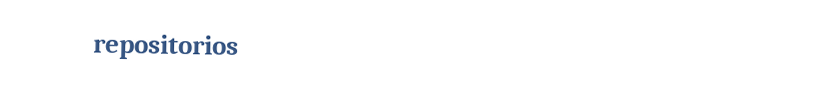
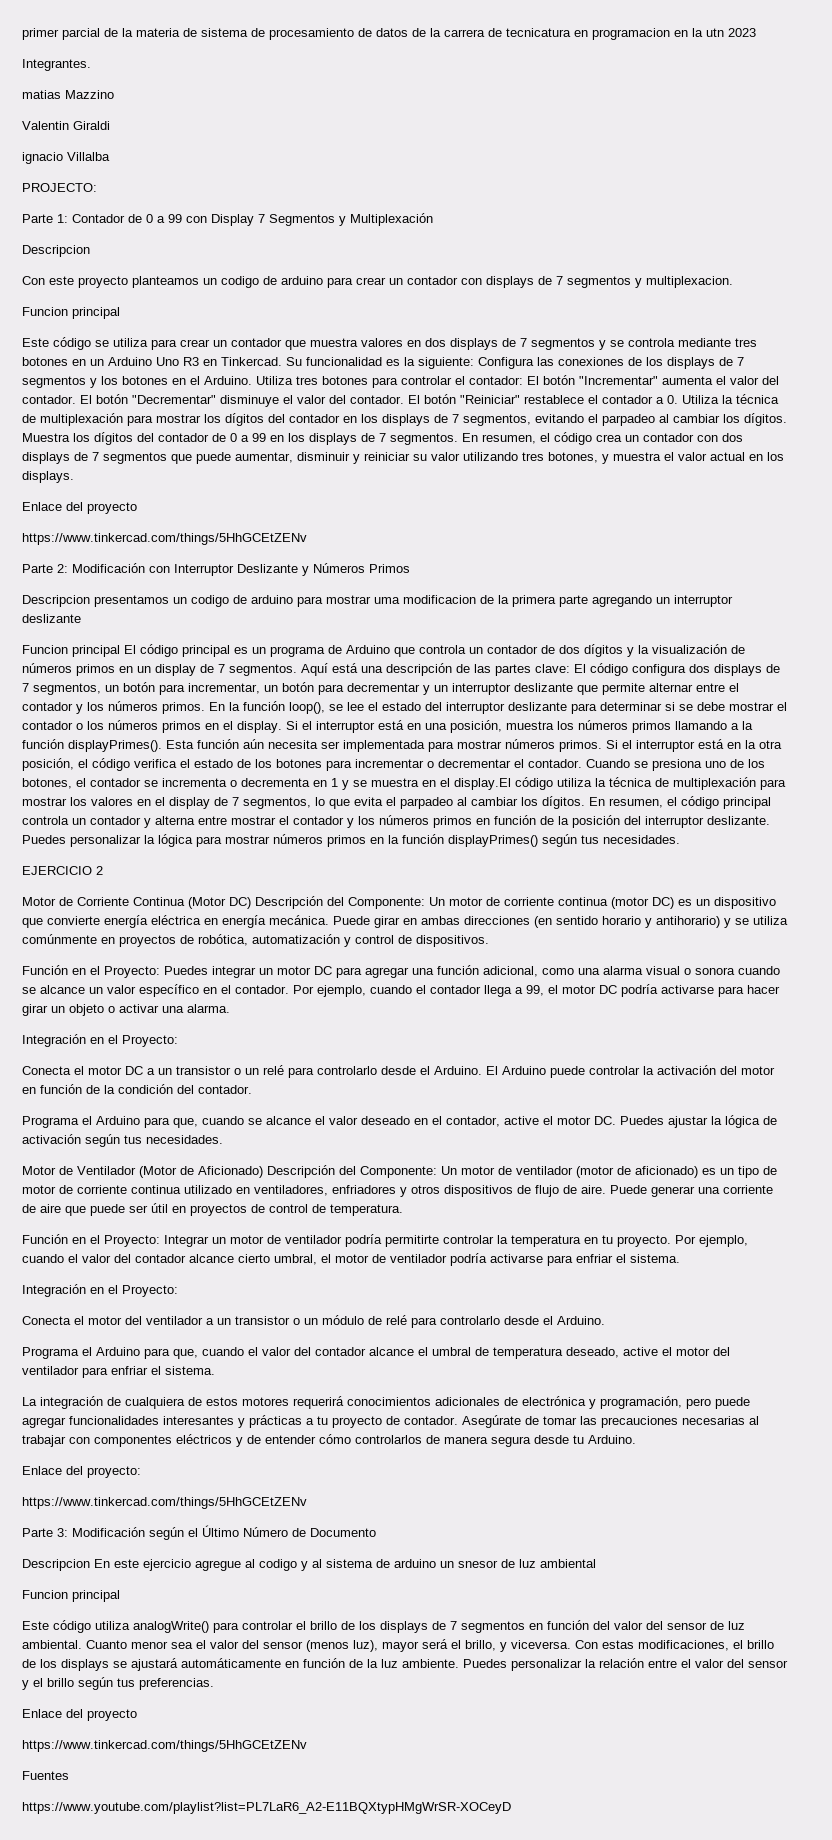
- repositorios
+ primer parcial de la materia de sistema de procesamiento de datos de la carrera de tecnicatura en programacion en la utn 2023
+ Integrantes.
+ matias Mazzino
+ Valentin Giraldi
+ ignacio Villalba
+ PROJECTO:
+ Parte 1: Contador de 0 a 99 con Display 7 Segmentos y Multiplexación
+ Descripcion
+ Con este proyecto planteamos un codigo de arduino para crear un contador con displays de 7 segmentos y multiplexacion.
+ Funcion principal
+ Este código se utiliza para crear un contador que muestra valores en dos displays de 7 segmentos y se controla mediante tres botones en un Arduino Uno R3 en Tinkercad. Su funcionalidad es la siguiente: Configura las conexiones de los displays de 7 segmentos y los botones en el Arduino. Utiliza tres botones para controlar el contador: El botón "Incrementar" aumenta el valor del contador. El botón "Decrementar" disminuye el valor del contador. El botón "Reiniciar" restablece el contador a 0. Utiliza la técnica de multiplexación para mostrar los dígitos del contador en los displays de 7 segmentos, evitando el parpadeo al cambiar los dígitos. Muestra los dígitos del contador de 0 a 99 en los displays de 7 segmentos. En resumen, el código crea un contador con dos displays de 7 segmentos que puede aumentar, disminuir y reiniciar su valor utilizando tres botones, y muestra el valor actual en los displays.
+ Enlace del proyecto
+ https://www.tinkercad.com/things/5HhGCEtZENv
+ Parte 2: Modificación con Interruptor Deslizante y Números Primos
+ Descripcion presentamos un codigo de arduino para mostrar uma modificacion de la primera parte agregando un interruptor deslizante
+ Funcion principal El código principal es un programa de Arduino que controla un contador de dos dígitos y la visualización de números primos en un display de 7 segmentos. Aquí está una descripción de las partes clave: El código configura dos displays de 7 segmentos, un botón para incrementar, un botón para decrementar y un interruptor deslizante que permite alternar entre el contador y los números primos. En la función loop(), se lee el estado del interruptor deslizante para determinar si se debe mostrar el contador o los números primos en el display. Si el interruptor está en una posición, muestra los números primos llamando a la función displayPrimes(). Esta función aún necesita ser implementada para mostrar números primos. Si el interruptor está en la otra posición, el código verifica el estado de los botones para incrementar o decrementar el contador. Cuando se presiona uno de los botones, el contador se incrementa o decrementa en 1 y se muestra en el display.El código utiliza la técnica de multiplexación para mostrar los valores en el display de 7 segmentos, lo que evita el parpadeo al cambiar los dígitos. En resumen, el código principal controla un contador y alterna entre mostrar el contador y los números primos en función de la posición del interruptor deslizante. Puedes personalizar la lógica para mostrar números primos en la función displayPrimes() según tus necesidades.
+ EJERCICIO 2
+ Motor de Corriente Continua (Motor DC) Descripción del Componente: Un motor de corriente continua (motor DC) es un dispositivo que convierte energía eléctrica en energía mecánica. Puede girar en ambas direcciones (en sentido horario y antihorario) y se utiliza comúnmente en proyectos de robótica, automatización y control de dispositivos.
+ Función en el Proyecto: Puedes integrar un motor DC para agregar una función adicional, como una alarma visual o sonora cuando se alcance un valor específico en el contador. Por ejemplo, cuando el contador llega a 99, el motor DC podría activarse para hacer girar un objeto o activar una alarma.
+ Integración en el Proyecto:
+ Conecta el motor DC a un transistor o un relé para controlarlo desde el Arduino. El Arduino puede controlar la activación del motor en función de la condición del contador.
+ Programa el Arduino para que, cuando se alcance el valor deseado en el contador, active el motor DC. Puedes ajustar la lógica de activación según tus necesidades.
+ Motor de Ventilador (Motor de Aficionado) Descripción del Componente: Un motor de ventilador (motor de aficionado) es un tipo de motor de corriente continua utilizado en ventiladores, enfriadores y otros dispositivos de flujo de aire. Puede generar una corriente de aire que puede ser útil en proyectos de control de temperatura.
+ Función en el Proyecto: Integrar un motor de ventilador podría permitirte controlar la temperatura en tu proyecto. Por ejemplo, cuando el valor del contador alcance cierto umbral, el motor de ventilador podría activarse para enfriar el sistema.
+ Integración en el Proyecto:
+ Conecta el motor del ventilador a un transistor o un módulo de relé para controlarlo desde el Arduino.
+ Programa el Arduino para que, cuando el valor del contador alcance el umbral de temperatura deseado, active el motor del ventilador para enfriar el sistema.
+ La integración de cualquiera de estos motores requerirá conocimientos adicionales de electrónica y programación, pero puede agregar funcionalidades interesantes y prácticas a tu proyecto de contador. Asegúrate de tomar las precauciones necesarias al trabajar con componentes eléctricos y de entender cómo controlarlos de manera segura desde tu Arduino.
+ Enlace del proyecto:
+ https://www.tinkercad.com/things/5HhGCEtZENv
+ Parte 3: Modificación según el Último Número de Documento
+ Descripcion En este ejercicio agregue al codigo y al sistema de arduino un snesor de luz ambiental
+ Funcion principal
+ Este código utiliza analogWrite() para controlar el brillo de los displays de 7 segmentos en función del valor del sensor de luz ambiental. Cuanto menor sea el valor del sensor (menos luz), mayor será el brillo, y viceversa. Con estas modificaciones, el brillo de los displays se ajustará automáticamente en función de la luz ambiente. Puedes personalizar la relación entre el valor del sensor y el brillo según tus preferencias.
+ Enlace del proyecto
+ https://www.tinkercad.com/things/5HhGCEtZENv
+ Fuentes
+ https://www.youtube.com/playlist?list=PL7LaR6_A2-E11BQXtypHMgWrSR-XOCeyD

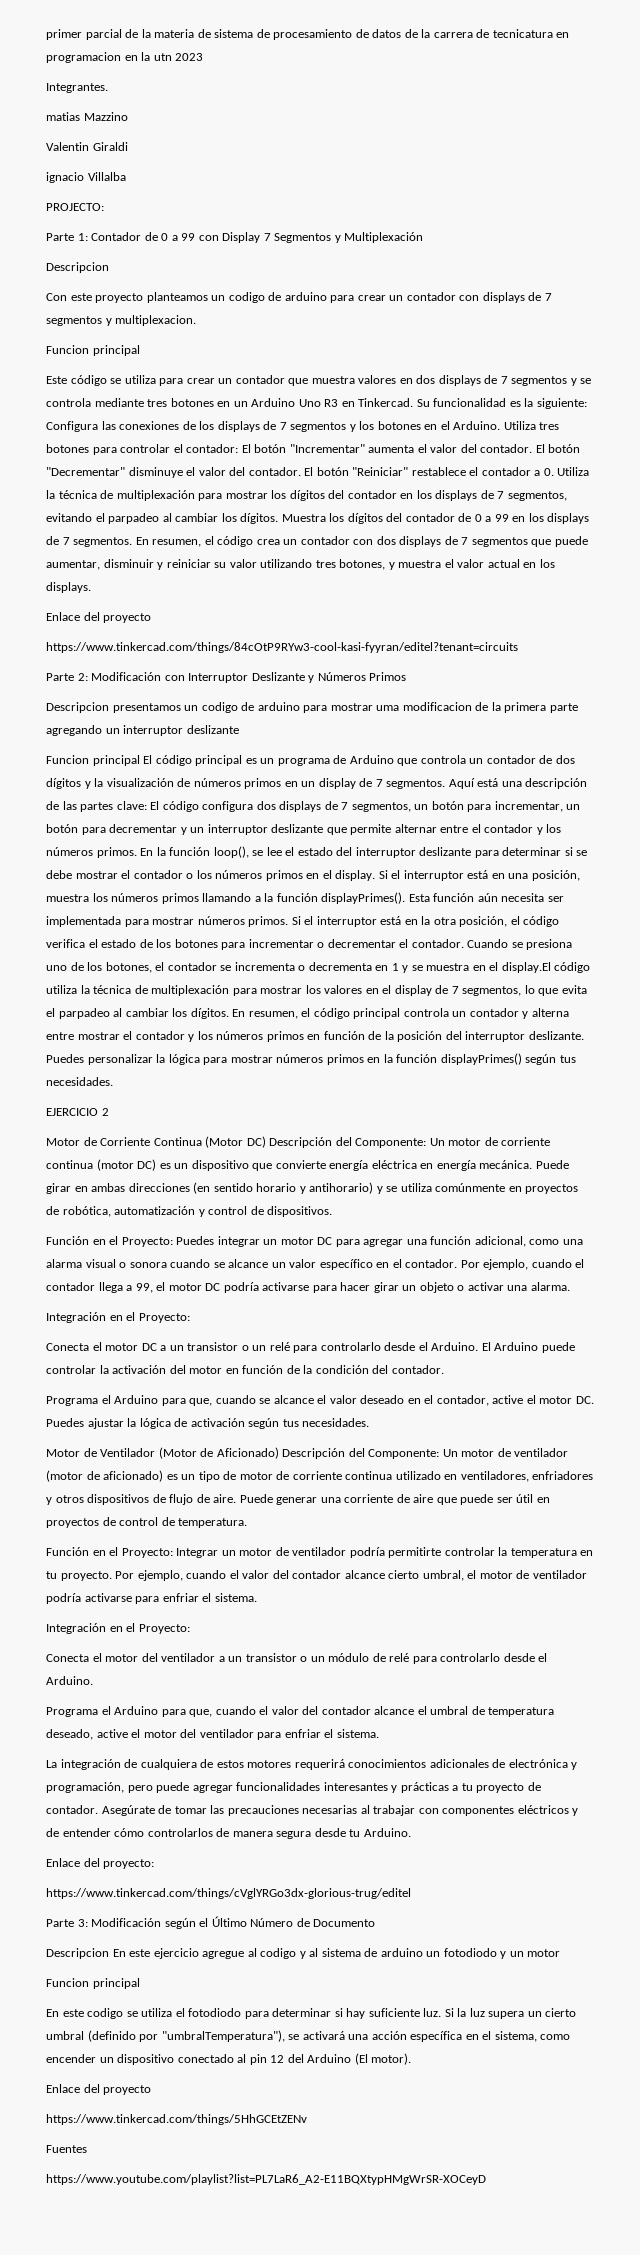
  En resumen, el código crea un contador con dos displays de 7 segmentos que puede aumentar, disminuir y reiniciar su valor utilizando tres botones, y muestra el valor actual en los displays.
  Enlace del proyecto
- https://www.tinkercad.com/things/5HhGCEtZENv
+ https://www.tinkercad.com/things/84cOtP9RYw3-cool-kasi-fyyran/editel?tenant=circuits
  Enlace del proyecto:
- https://www.tinkercad.com/things/5HhGCEtZENv
+ https://www.tinkercad.com/things/cVglYRGo3dx-glorious-trug/editel
- Descripcion En este ejercicio agregue al codigo y al sistema de arduino un snesor de luz ambiental
+ Descripcion En este ejercicio agregue al codigo y al sistema de arduino un fotodiodo y un motor
  Funcion principal
- Este código utiliza analogWrite() para controlar el brillo de los displays de 7 segmentos en función del valor del sensor de luz ambiental. Cuanto menor sea el valor del sensor (menos luz), mayor será el brillo, y viceversa. Con estas modificaciones, el brillo de los displays se ajustará automáticamente en función de la luz ambiente. Puedes personalizar la relación entre el valor del sensor y el brillo según tus preferencias.
+ En este codigo se utiliza el fotodiodo para determinar si hay suficiente luz. Si la luz supera un cierto umbral (definido por "umbralTemperatura"), se activará una acción específica en el sistema, como encender un dispositivo conectado al pin 12 del Arduino (El motor).

